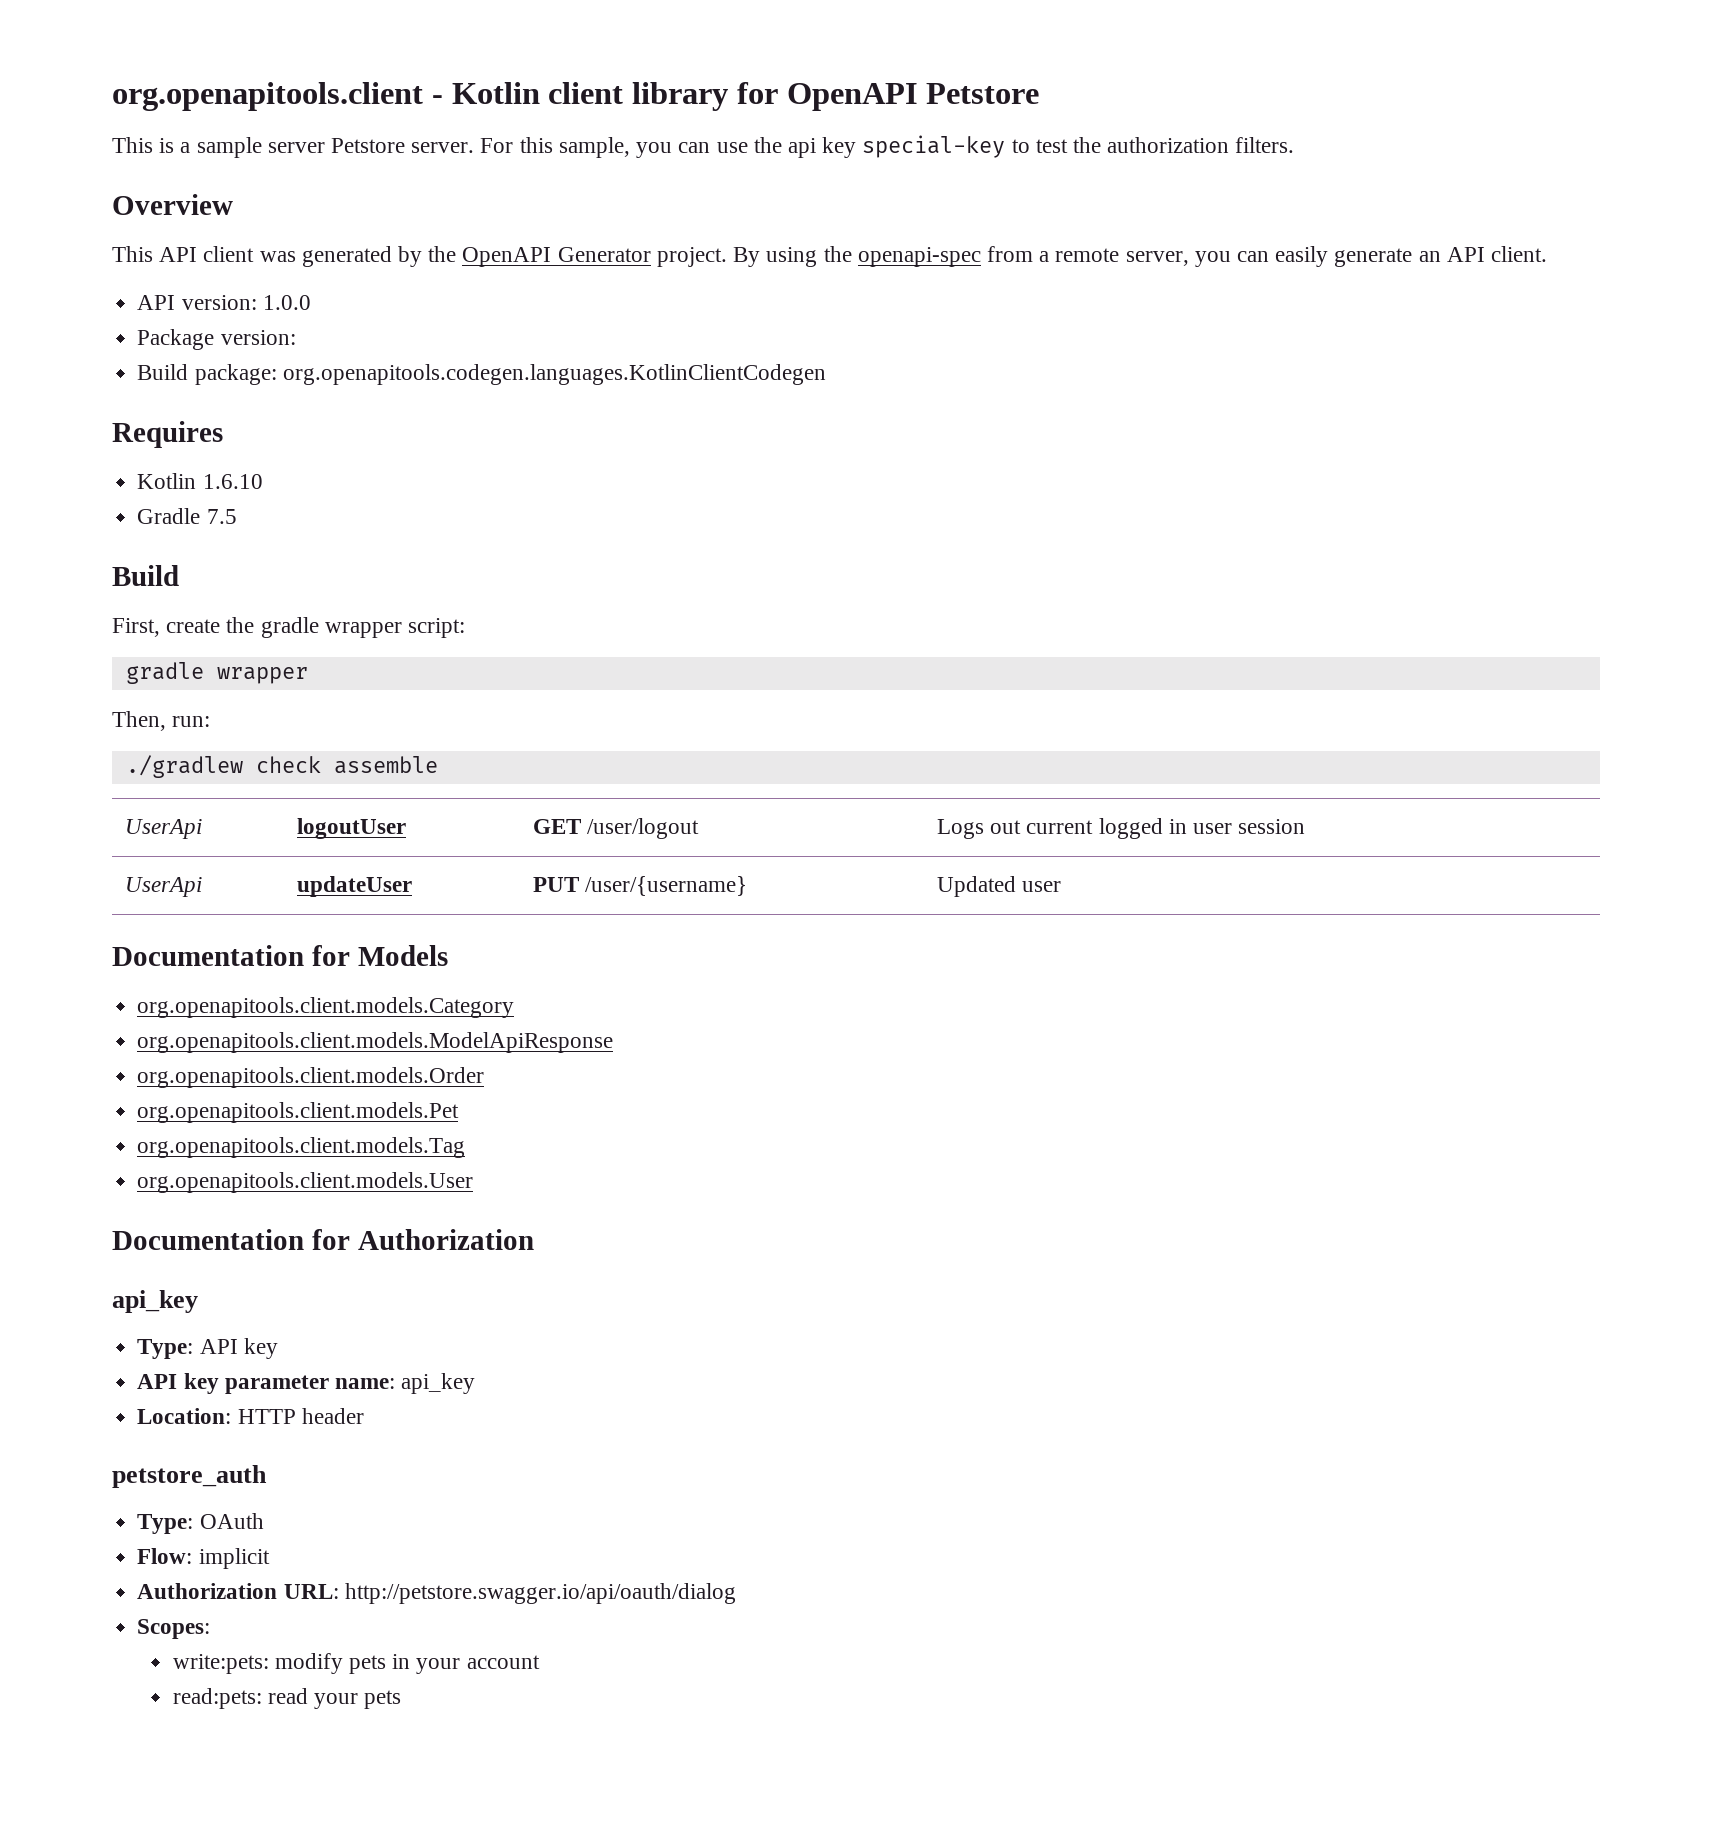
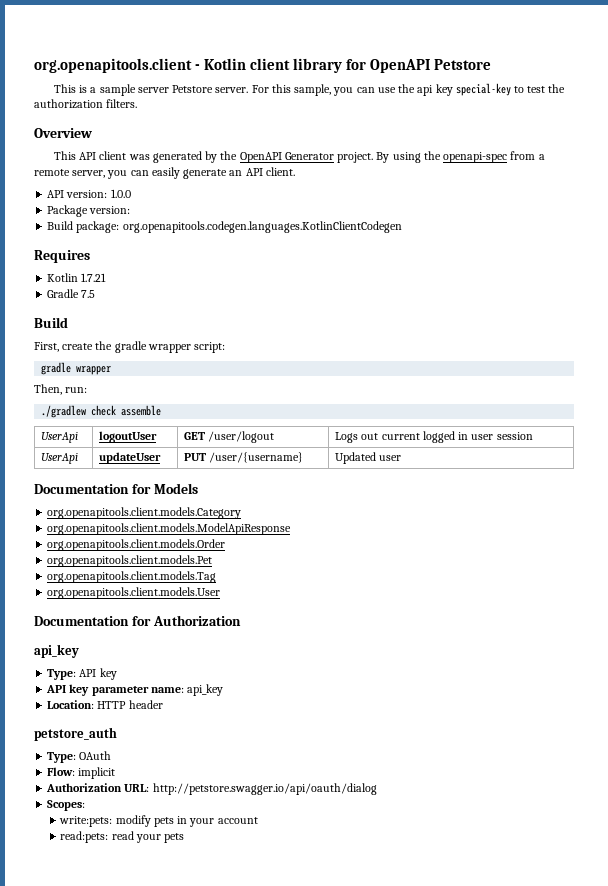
- Kotlin 1.6.10
+ Kotlin 1.7.21

